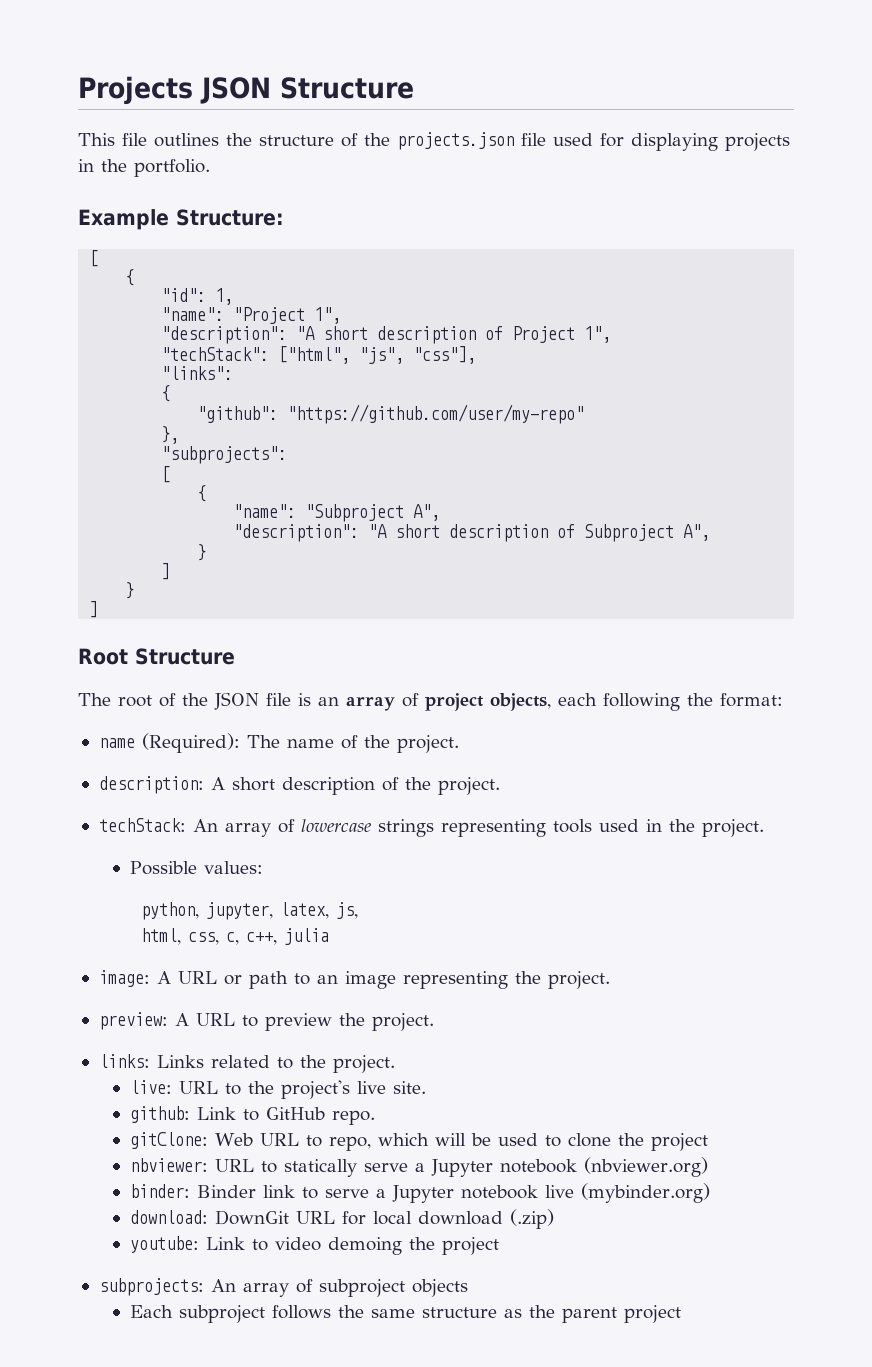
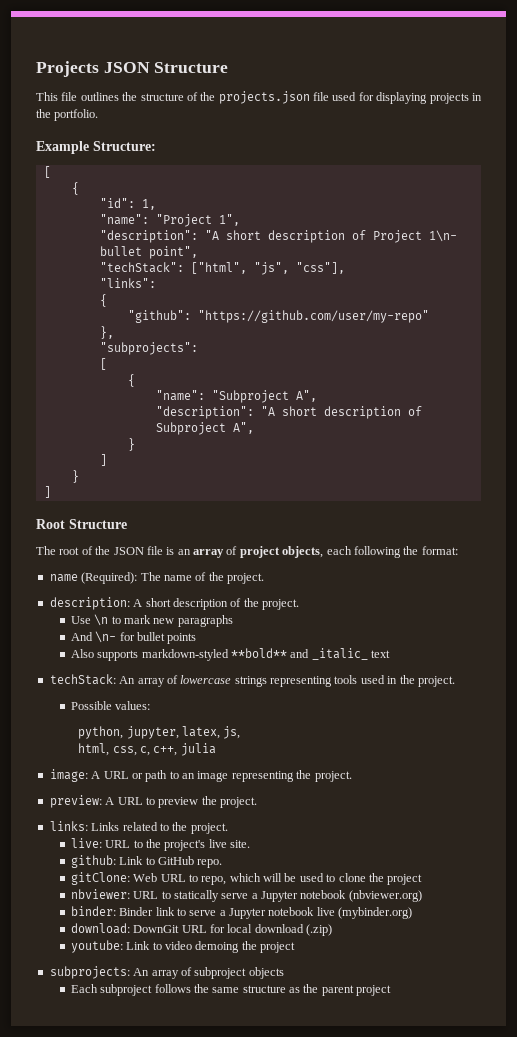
- "description": "A short description of Project 1",
+ "description": "A short description of Project 1\n- bullet point",
+ Use \n to mark new paragraphs
+ And \n- for bullet points
+ Also supports markdown-styled **bold** and _italic_ text

